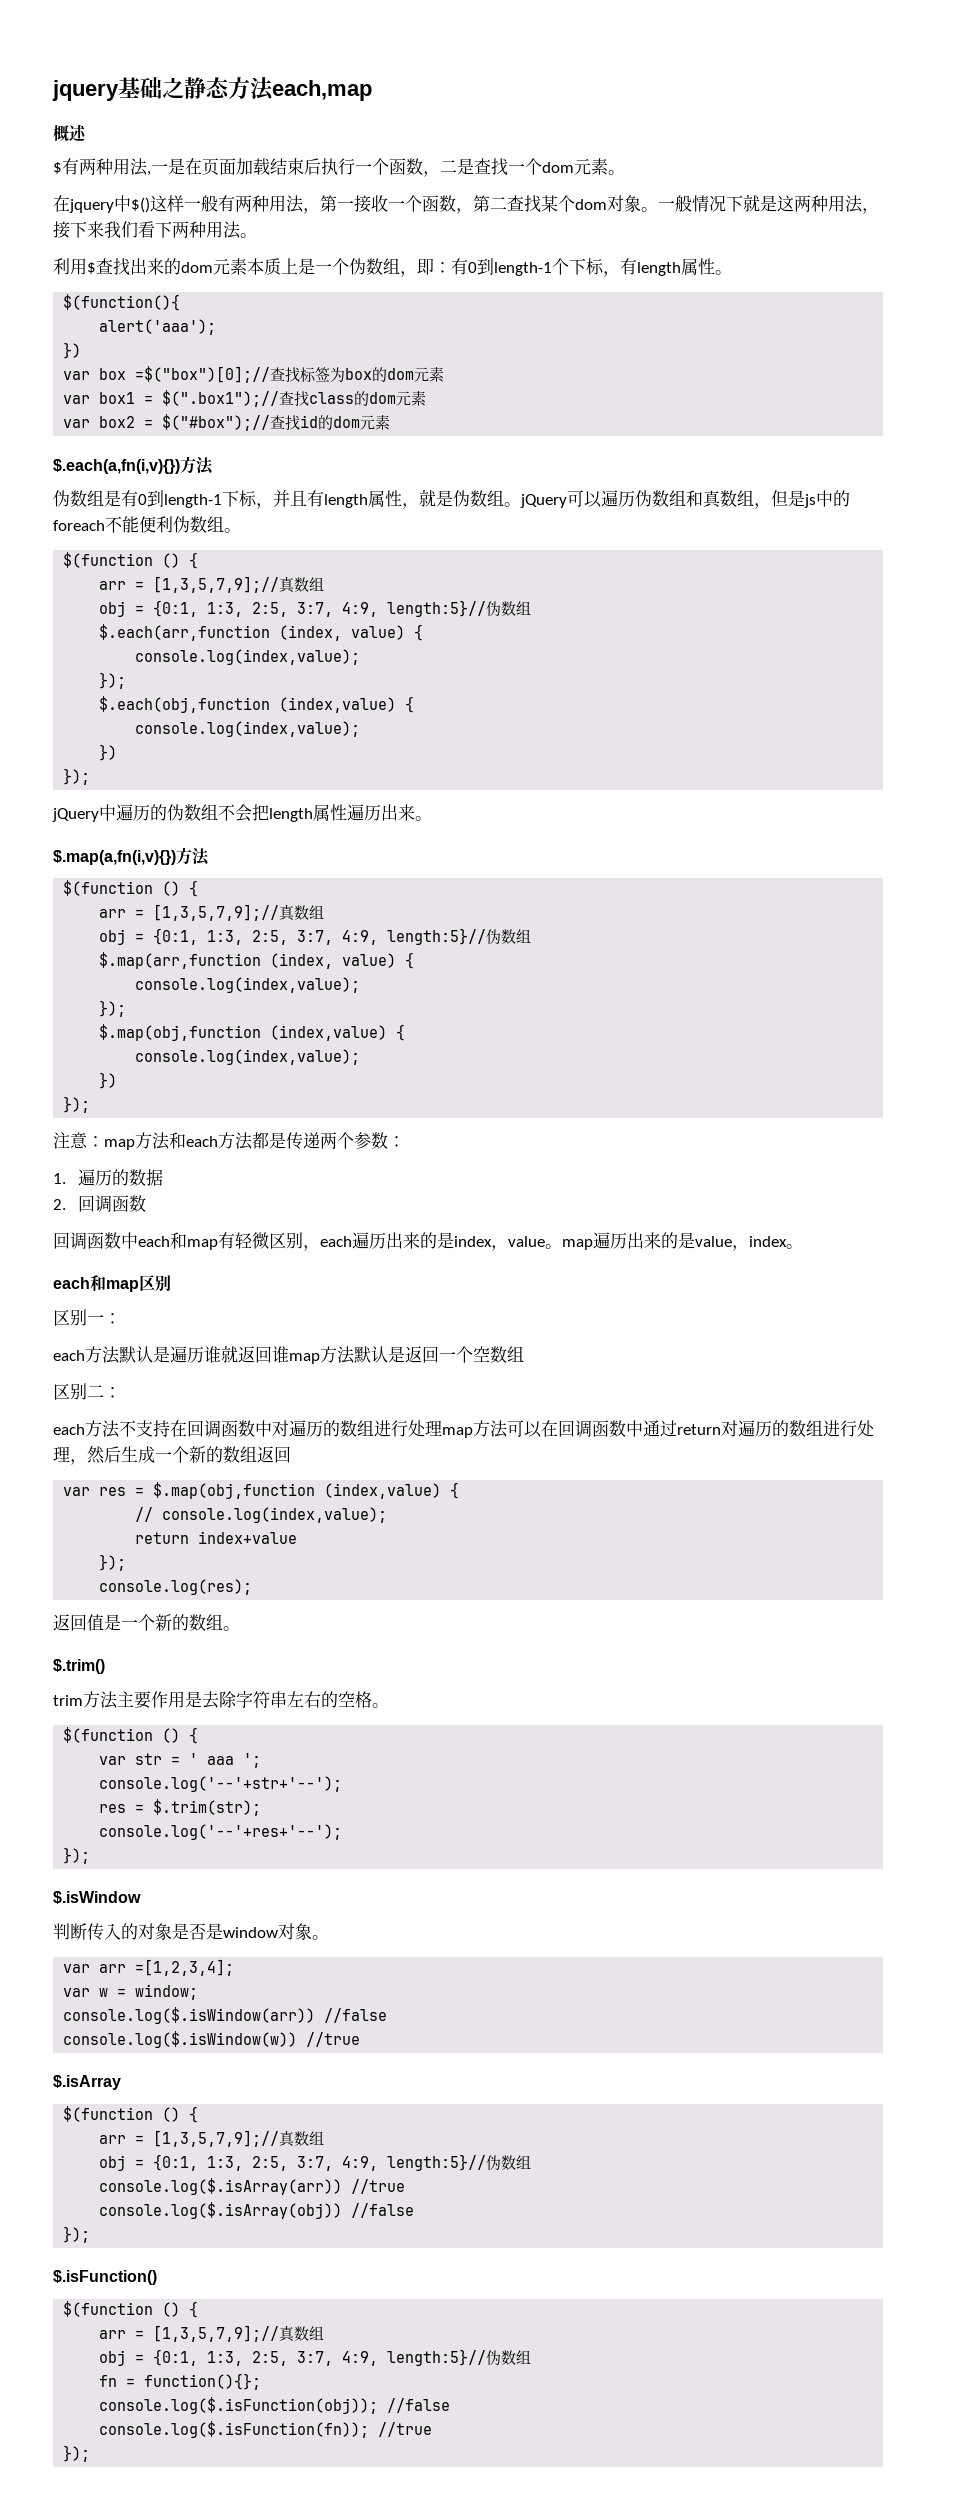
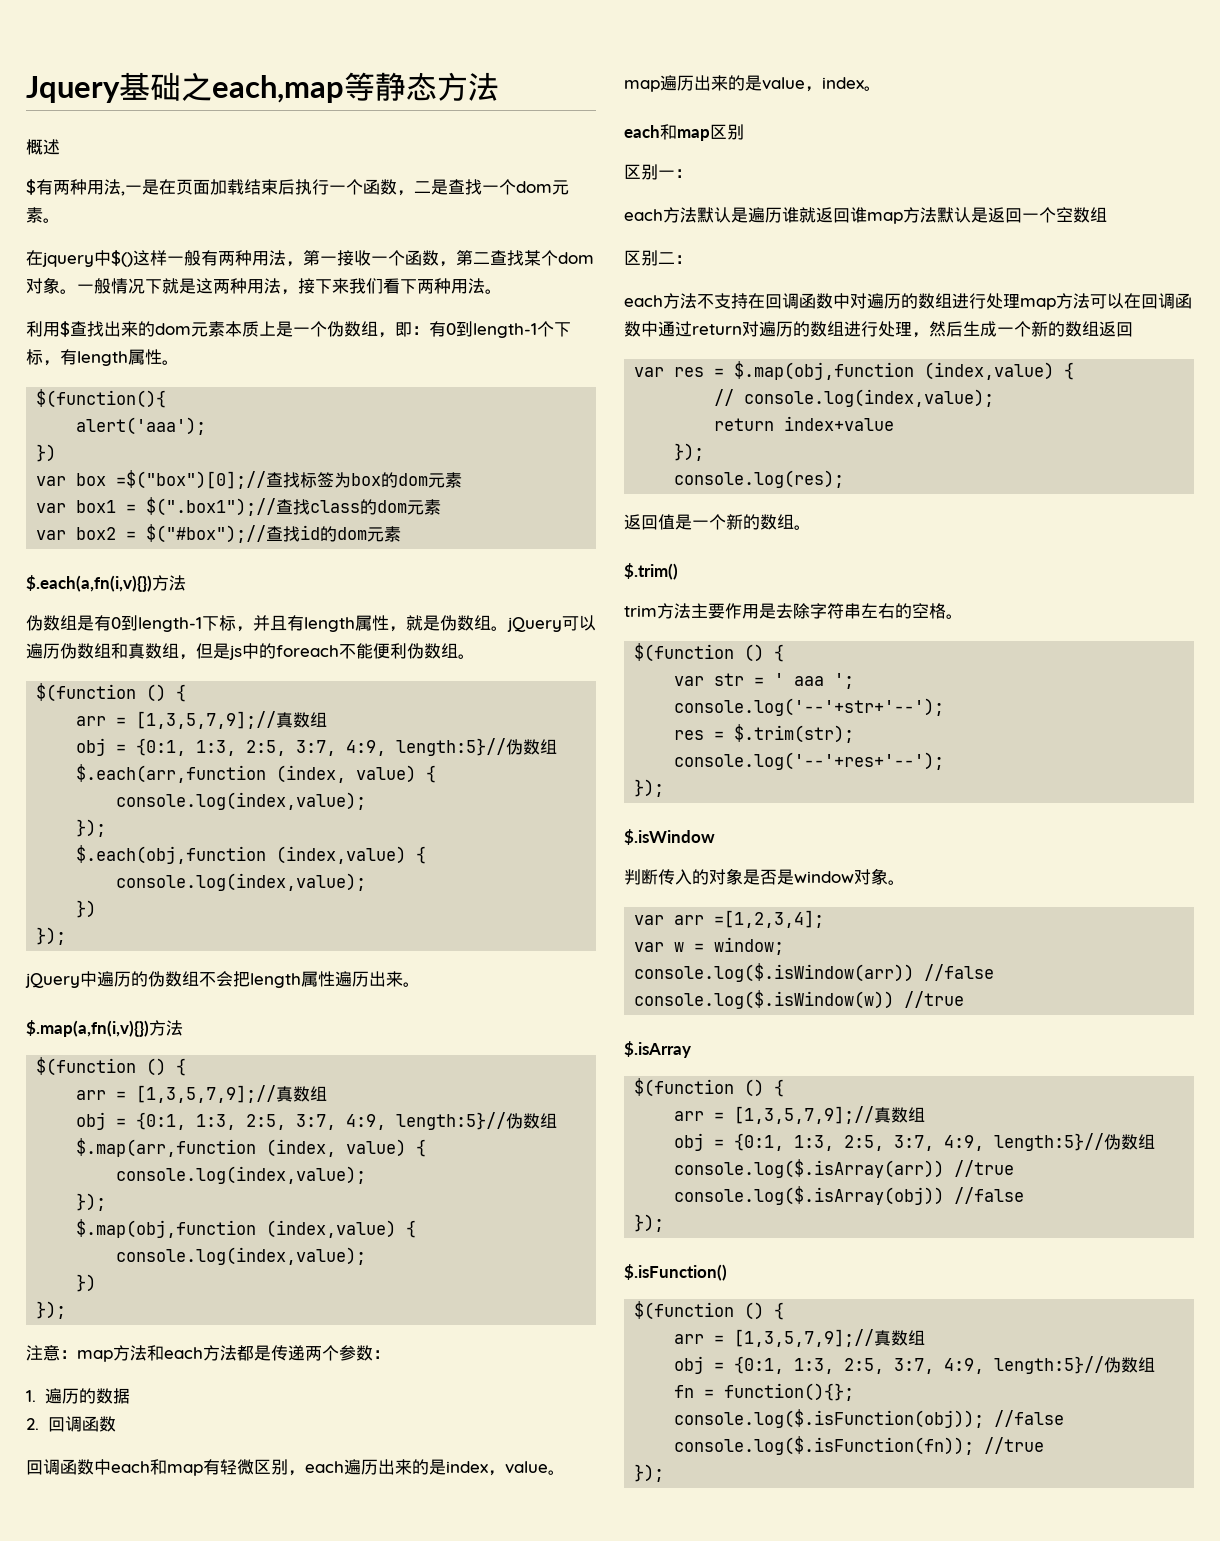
- jquery基础之静态方法each,map
+ Jquery基础之each,map等静态方法

